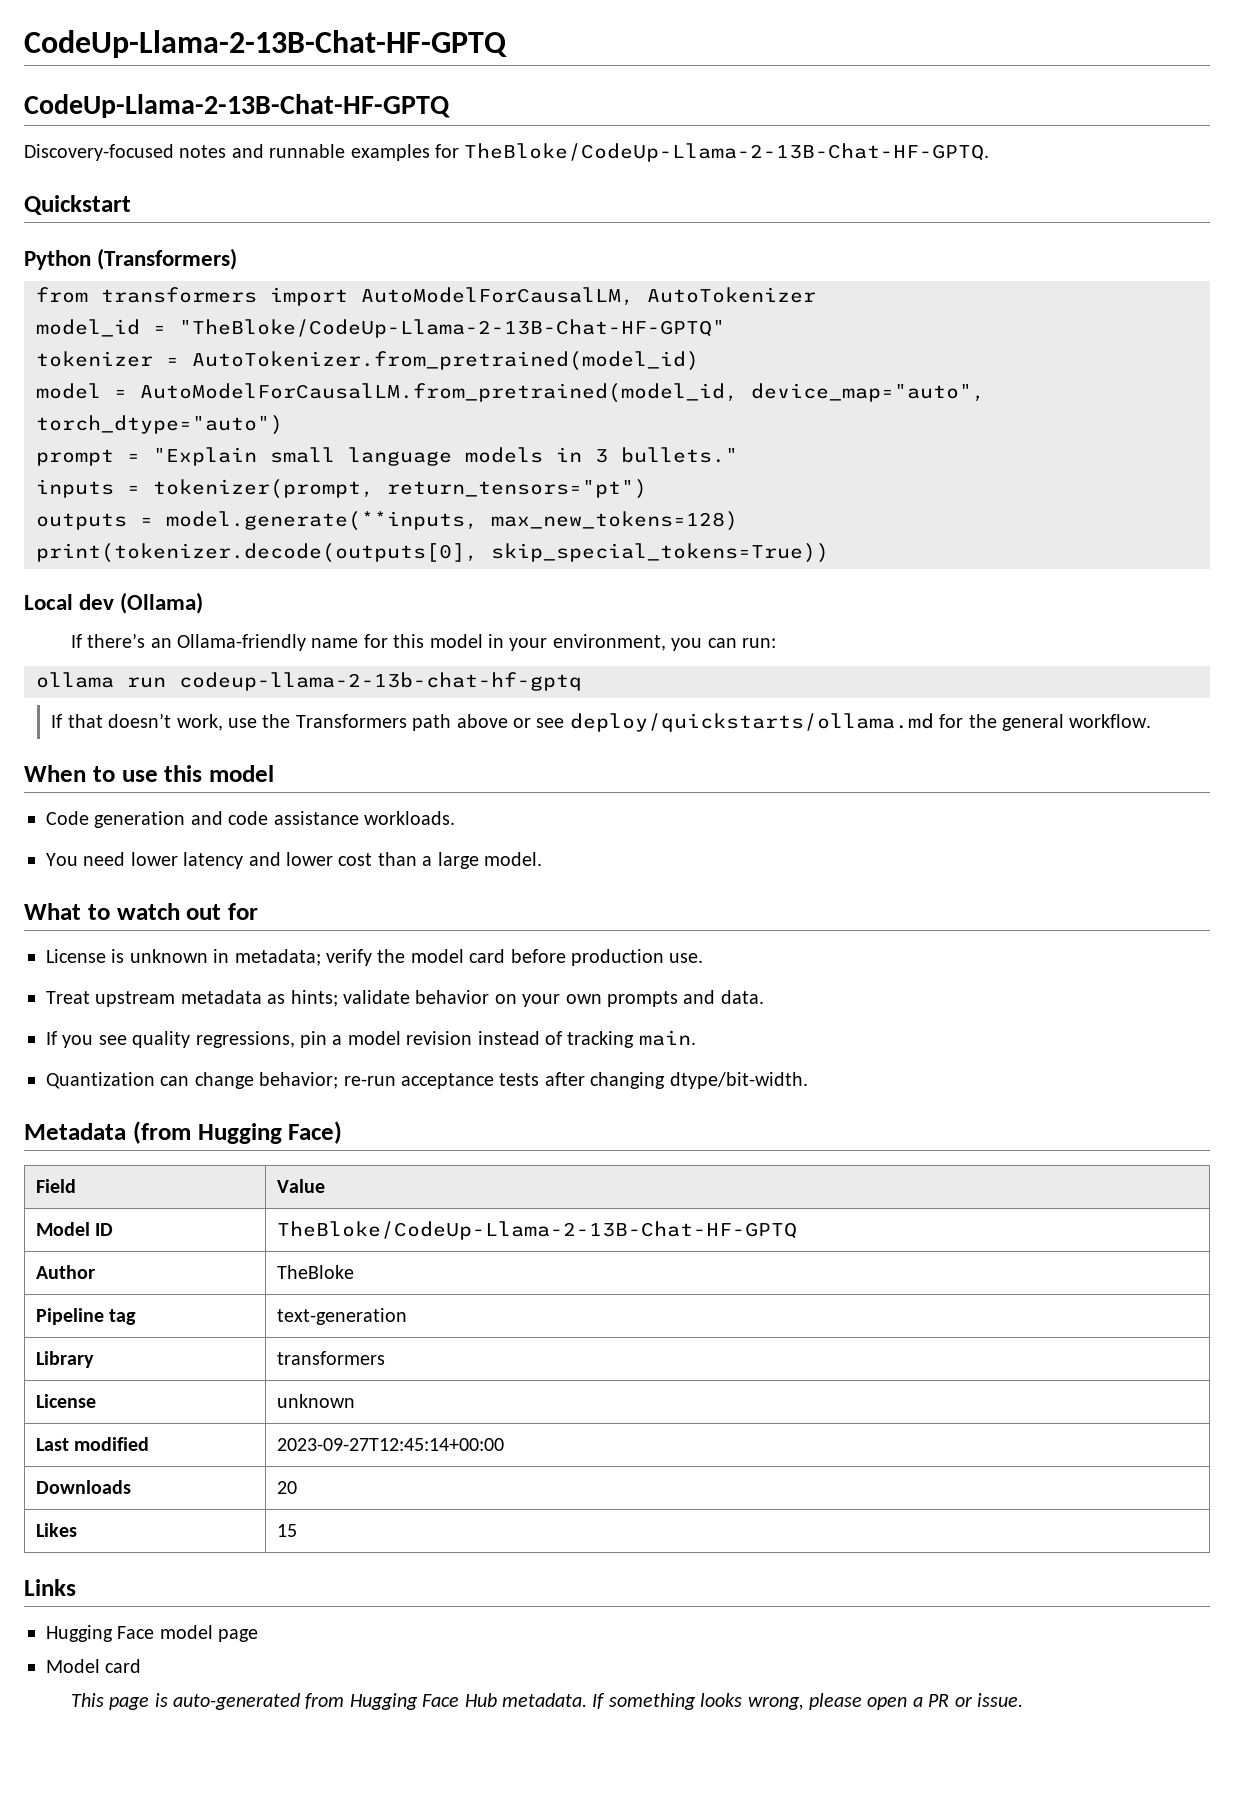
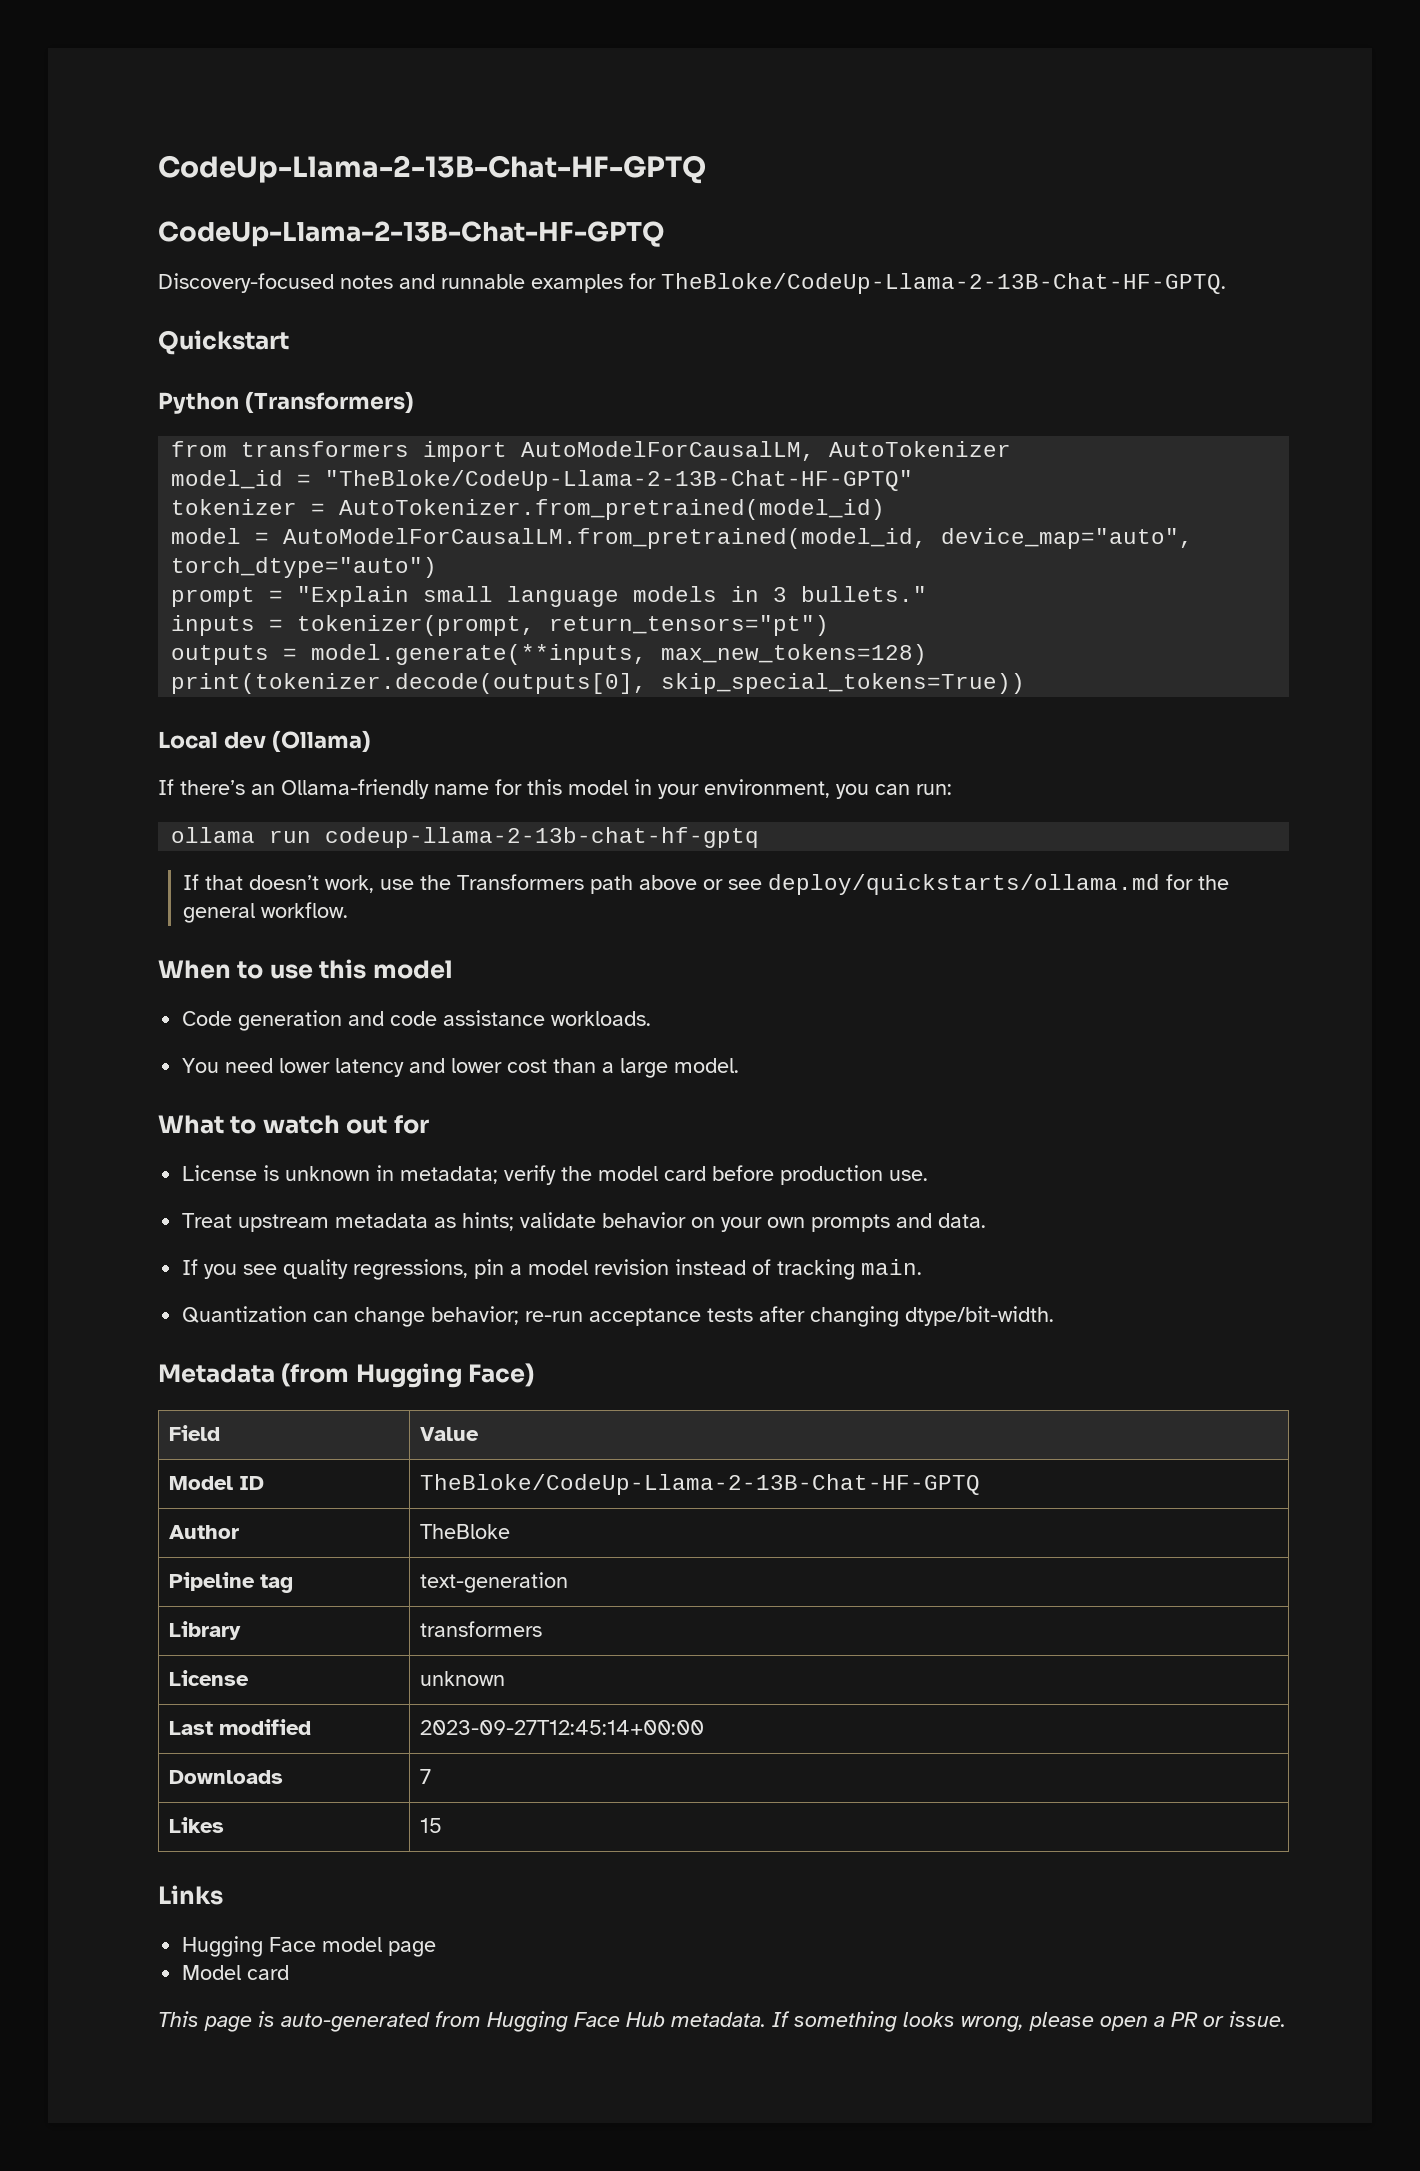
- Downloads | 20
+ Downloads | 7

